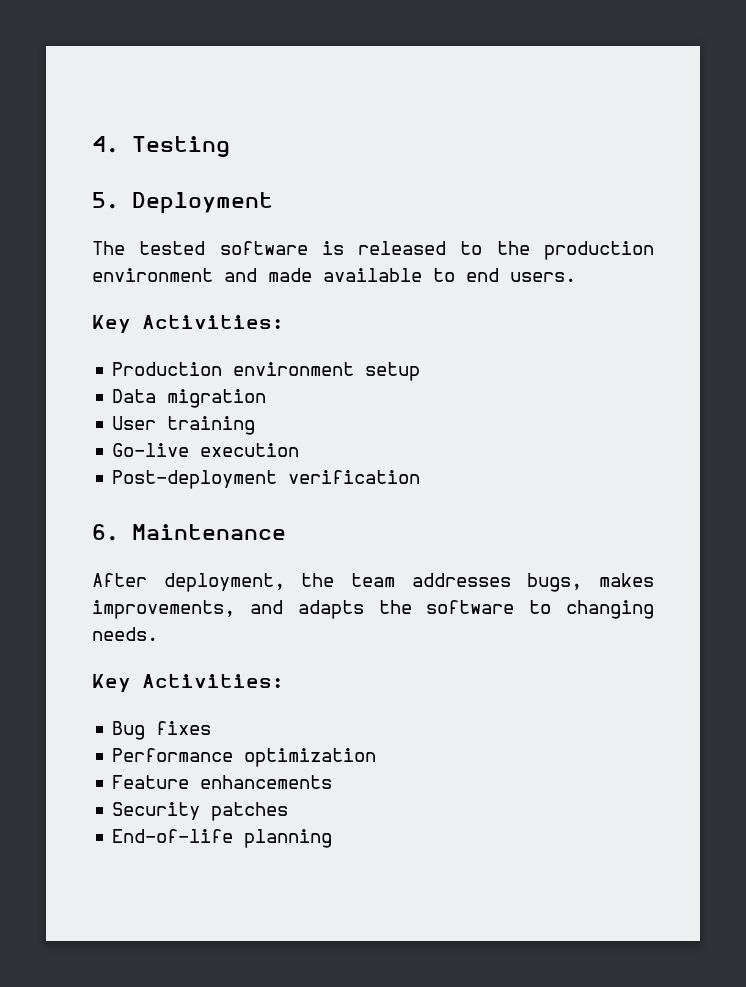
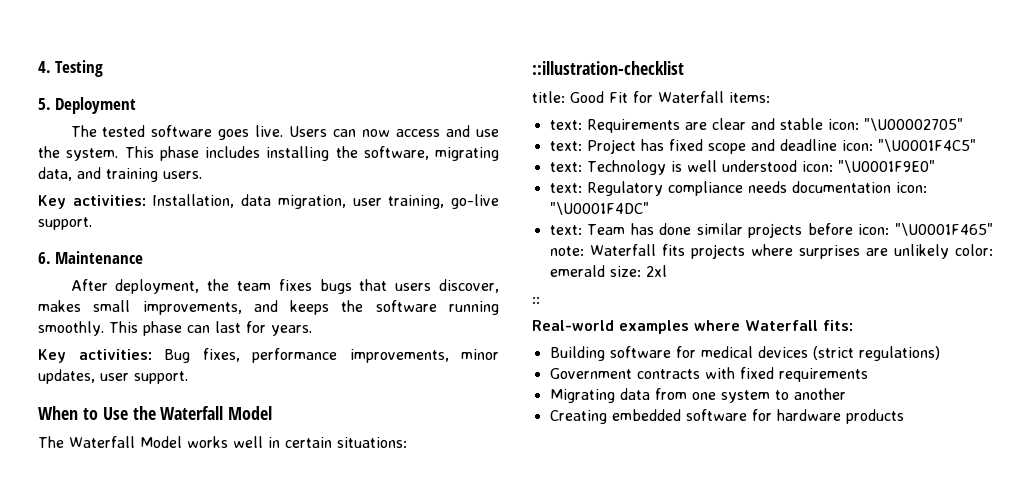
- The tested software is released to the production environment and made available to end users.
- Key Activities:
- Production environment setup
- Data migration
- User training
- Go-live execution
- Post-deployment verification
+ The tested software goes live. Users can now access and use the system. This phase includes installing the software, migrating data, and training users.
+ Key activities: Installation, data migration, user training, go-live support.
- After deployment, the team addresses bugs, makes improvements, and adapts the software to changing needs.
- Key Activities:
- Bug fixes
- Performance optimization
- Feature enhancements
- Security patches
- End-of-life planning
+ After deployment, the team fixes bugs that users discover, makes small improvements, and keeps the software running smoothly. This phase can last for years.
+ Key activities: Bug fixes, performance improvements, minor updates, user support.
+ When to Use the Waterfall Model
+ The Waterfall Model works well in certain situations:
+ ::illustration-checklist
+ title: Good Fit for Waterfall items:
+ text: Requirements are clear and stable icon: "\U00002705"
+ text: Project has fixed scope and deadline icon: "\U0001F4C5"
+ text: Technology is well understood icon: "\U0001F9E0"
+ text: Regulatory compliance needs documentation icon: "\U0001F4DC"
+ text: Team has done similar projects before icon: "\U0001F465" note: Waterfall fits projects where surprises are unlikely color: emerald size: 2xl
+ ::
+ Real-world examples where Waterfall fits:
+ Building software for medical devices (strict regulations)
+ Government contracts with fixed requirements
+ Migrating data from one system to another
+ Creating embedded software for hardware products

